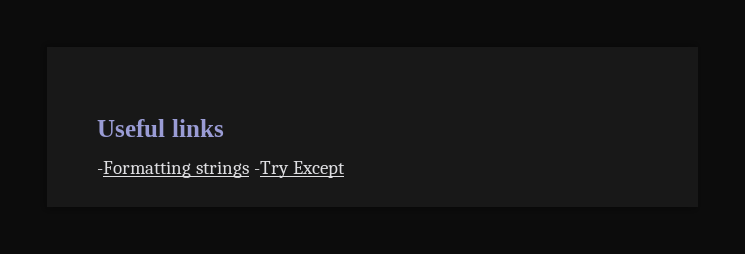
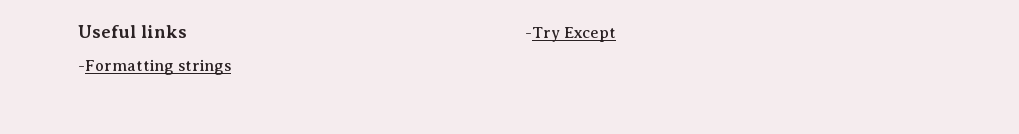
- -Formatting strings -Try Except
+ -Formatting strings
+ -Try Except

